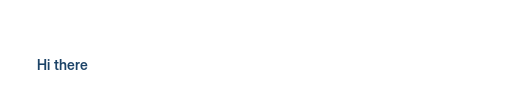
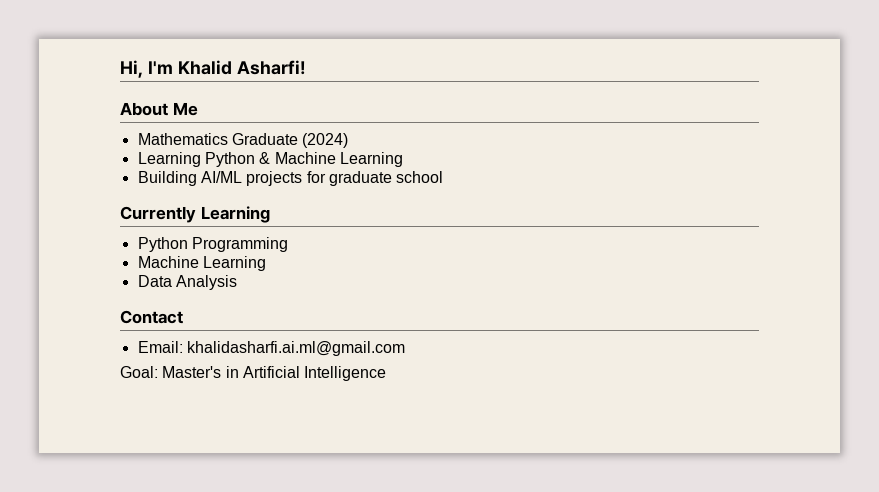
- Hi there
+ Hi, I'm Khalid Asharfi!
+ About Me
+ Mathematics Graduate (2024)
+ Learning Python & Machine Learning
+ Building AI/ML projects for graduate school
+ Currently Learning
+ Python Programming
+ Machine Learning
+ Data Analysis
+ Contact
+ Email: khalidasharfi.ai.ml@gmail.com
+ Goal: Master's in Artificial Intelligence

